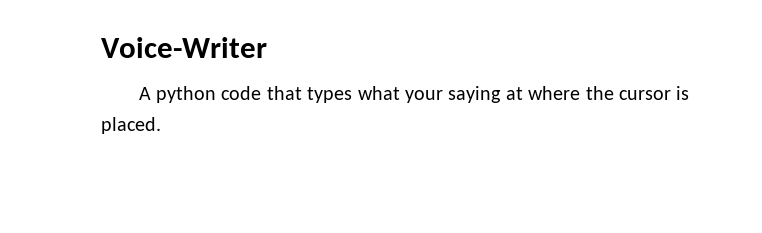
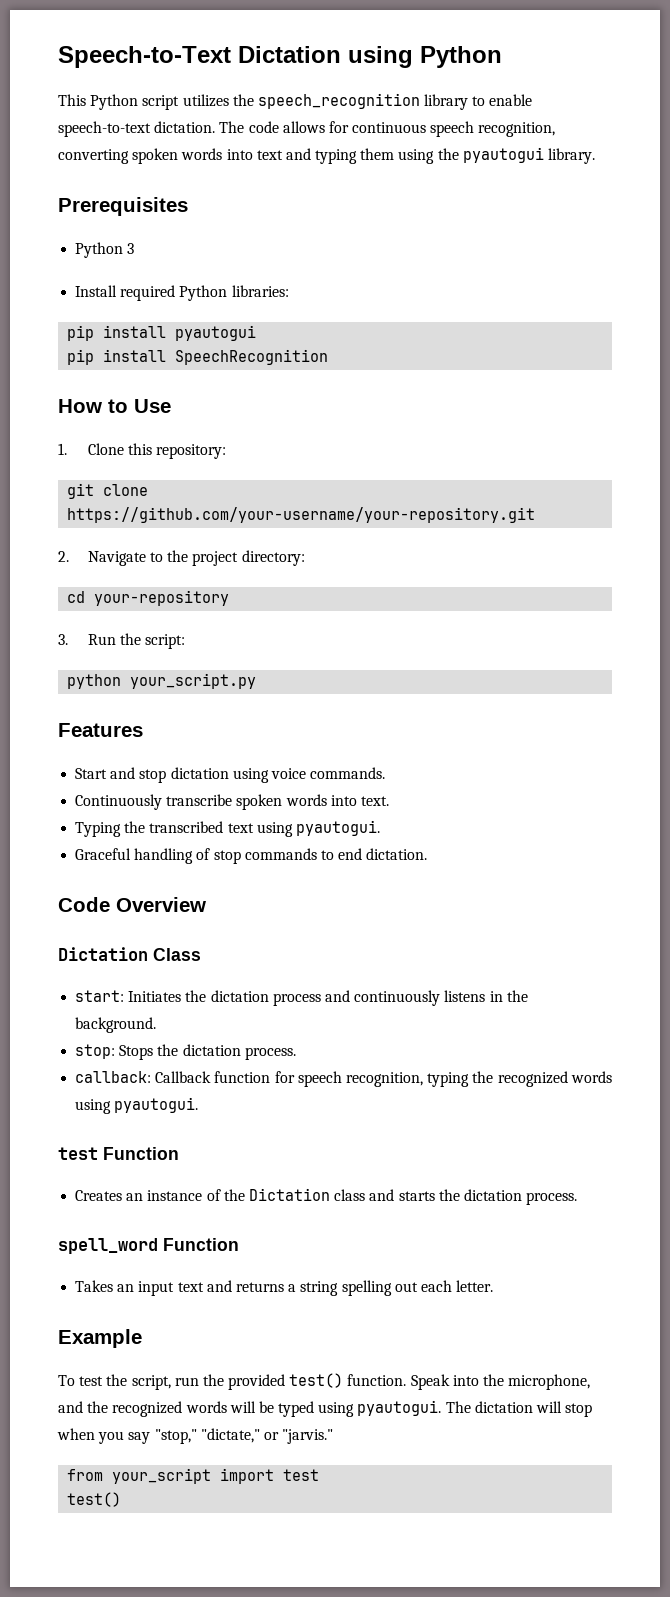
- Voice-Writer
- A python code that types what your saying at where the cursor is placed.
+ Speech-to-Text Dictation using Python
+ This Python script utilizes the speech_recognition library to enable speech-to-text dictation. The code allows for continuous speech recognition, converting spoken words into text and typing them using the pyautogui library.
+ Prerequisites
+ Python 3
+ Install required Python libraries:
+ pip install pyautogui
+ pip install SpeechRecognition
+ How to Use
+ 1. Clone this repository:
+ git clone https://github.com/your-username/your-repository.git
+ 2. Navigate to the project directory:
+ cd your-repository
+ 3. Run the script:
+ python your_script.py
+ Features
+ Start and stop dictation using voice commands.
+ Continuously transcribe spoken words into text.
+ Typing the transcribed text using pyautogui.
+ Graceful handling of stop commands to end dictation.
+ Code Overview
+ Dictation Class
+ start: Initiates the dictation process and continuously listens in the background.
+ stop: Stops the dictation process.
+ callback: Callback function for speech recognition, typing the recognized words using pyautogui.
+ test Function
+ Creates an instance of the Dictation class and starts the dictation process.
+ spell_word Function
+ Takes an input text and returns a string spelling out each letter.
+ Example
+ To test the script, run the provided test() function. Speak into the microphone, and the recognized words will be typed using pyautogui. The dictation will stop when you say "stop," "dictate," or "jarvis."
+ from your_script import test
+ test()

